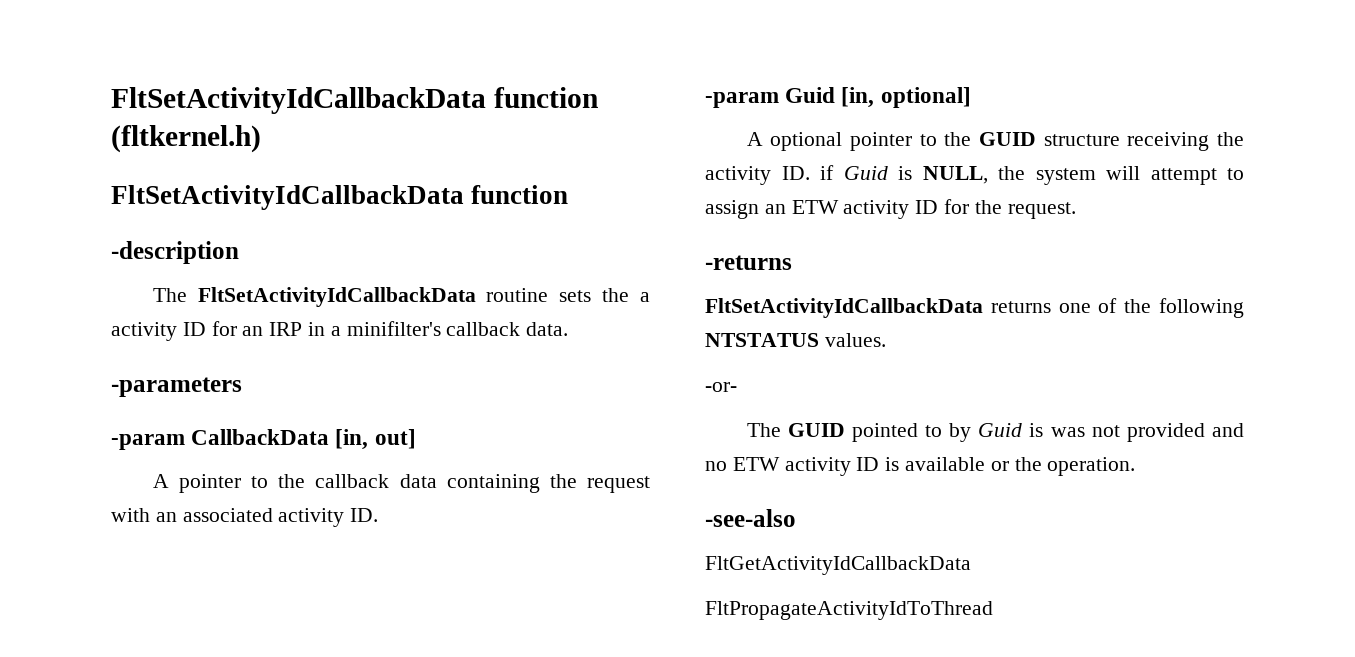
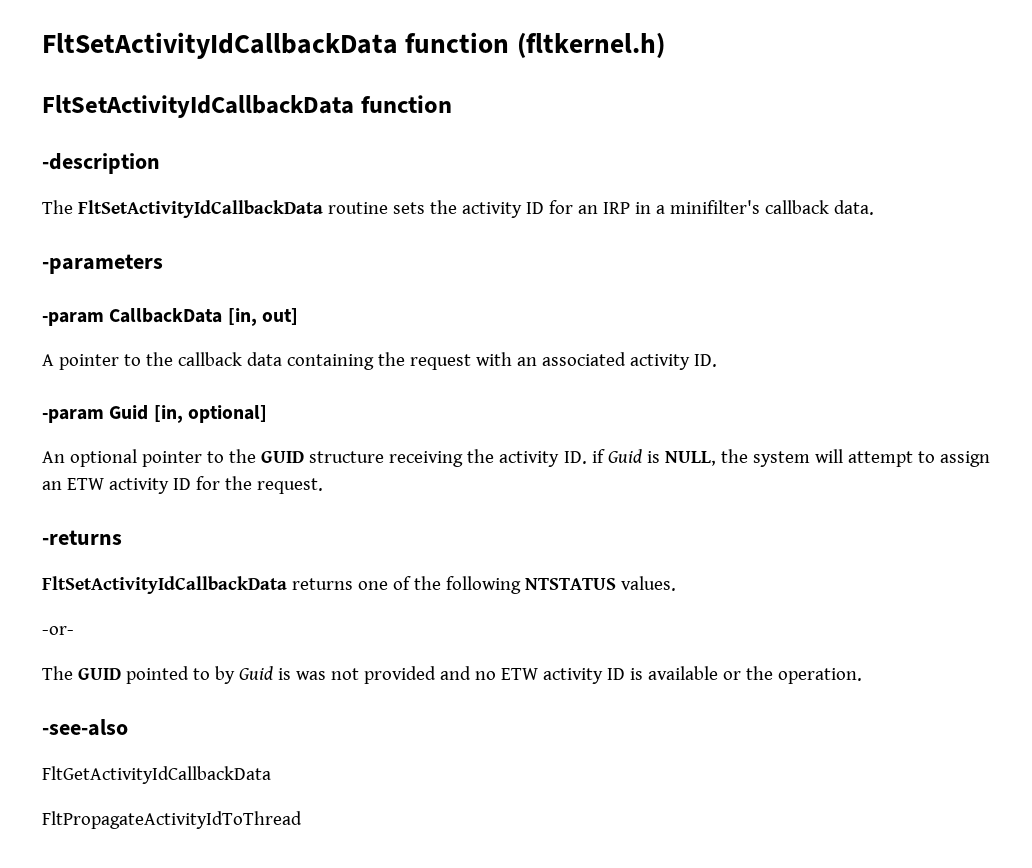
- The FltSetActivityIdCallbackData routine sets the a activity ID for an IRP in a minifilter's callback data.
+ The FltSetActivityIdCallbackData routine sets the activity ID for an IRP in a minifilter's callback data.
- A optional pointer to the GUID structure receiving the activity ID. if Guid is NULL, the system will attempt to assign an ETW activity ID for the request.
+ An optional pointer to the GUID structure receiving the activity ID. if Guid is NULL, the system will attempt to assign an ETW activity ID for the request.

